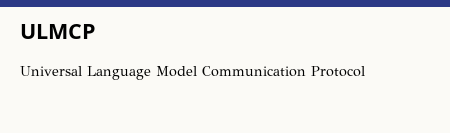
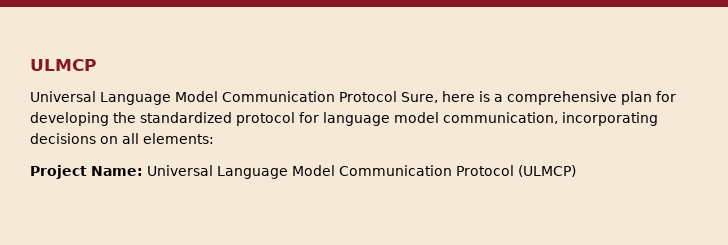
- Universal Language Model Communication Protocol
+ Universal Language Model Communication Protocol Sure, here is a comprehensive plan for developing the standardized protocol for language model communication, incorporating decisions on all elements:
+ Project Name: Universal Language Model Communication Protocol (ULMCP)

